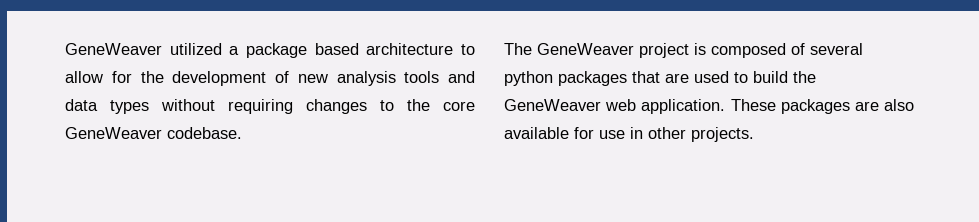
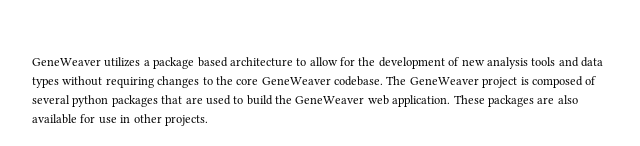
- GeneWeaver utilized a package based architecture to allow for the development of new analysis tools and data types without requiring changes to the core GeneWeaver codebase.
- The GeneWeaver project is composed of several python packages that are used to build the GeneWeaver web application.
+ GeneWeaver utilizes a package based architecture to allow for the development of new analysis tools and data types without requiring changes to the core GeneWeaver codebase. The GeneWeaver project is composed of several python packages that are used to build the GeneWeaver web application.

